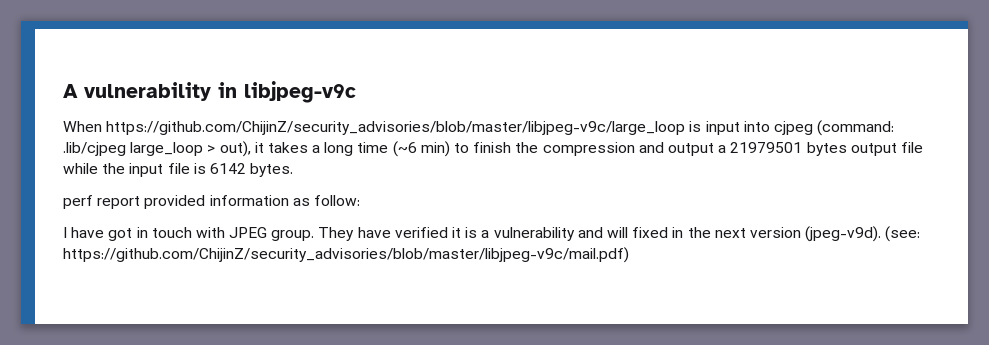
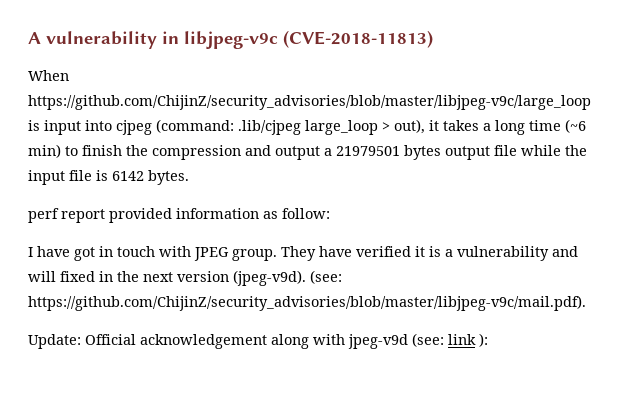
- A vulnerability in libjpeg-v9c
+ A vulnerability in libjpeg-v9c (CVE-2018-11813)
- (see: https://github.com/ChijinZ/security_advisories/blob/master/libjpeg-v9c/mail.pdf)
+ (see: https://github.com/ChijinZ/security_advisories/blob/master/libjpeg-v9c/mail.pdf).
+ Update: Official acknowledgement along with jpeg-v9d (see: link ):

